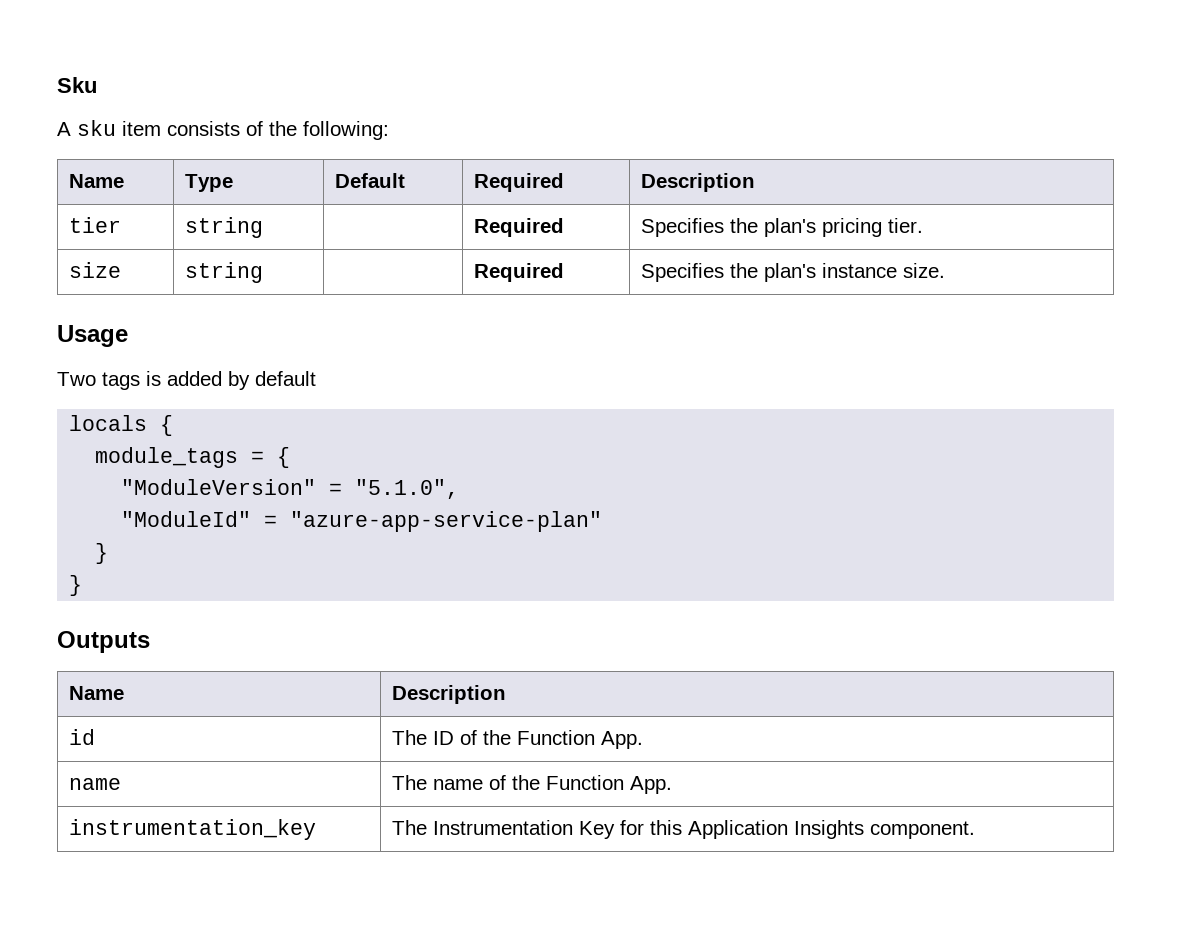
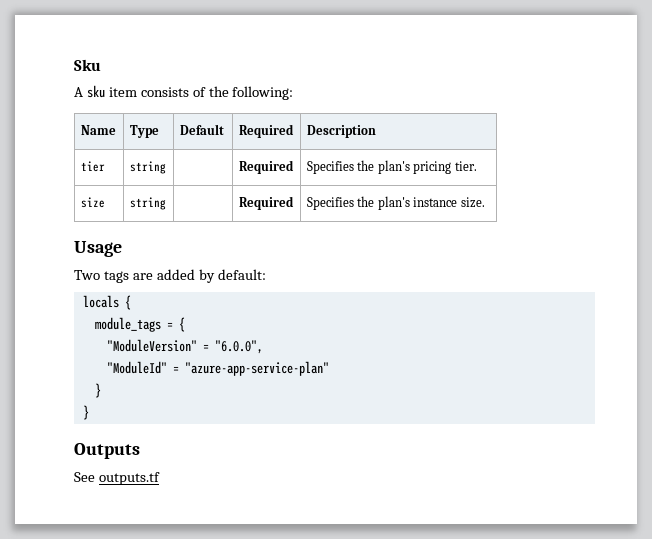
- Two tags is added by default
+ Two tags are added by default:
- "ModuleVersion" = "5.1.0",
+ "ModuleVersion" = "6.0.0",
- Name | Description
- id | The ID of the Function App.
- name | The name of the Function App.
- instrumentation_key | The Instrumentation Key for this Application Insights component.
+ See outputs.tf

